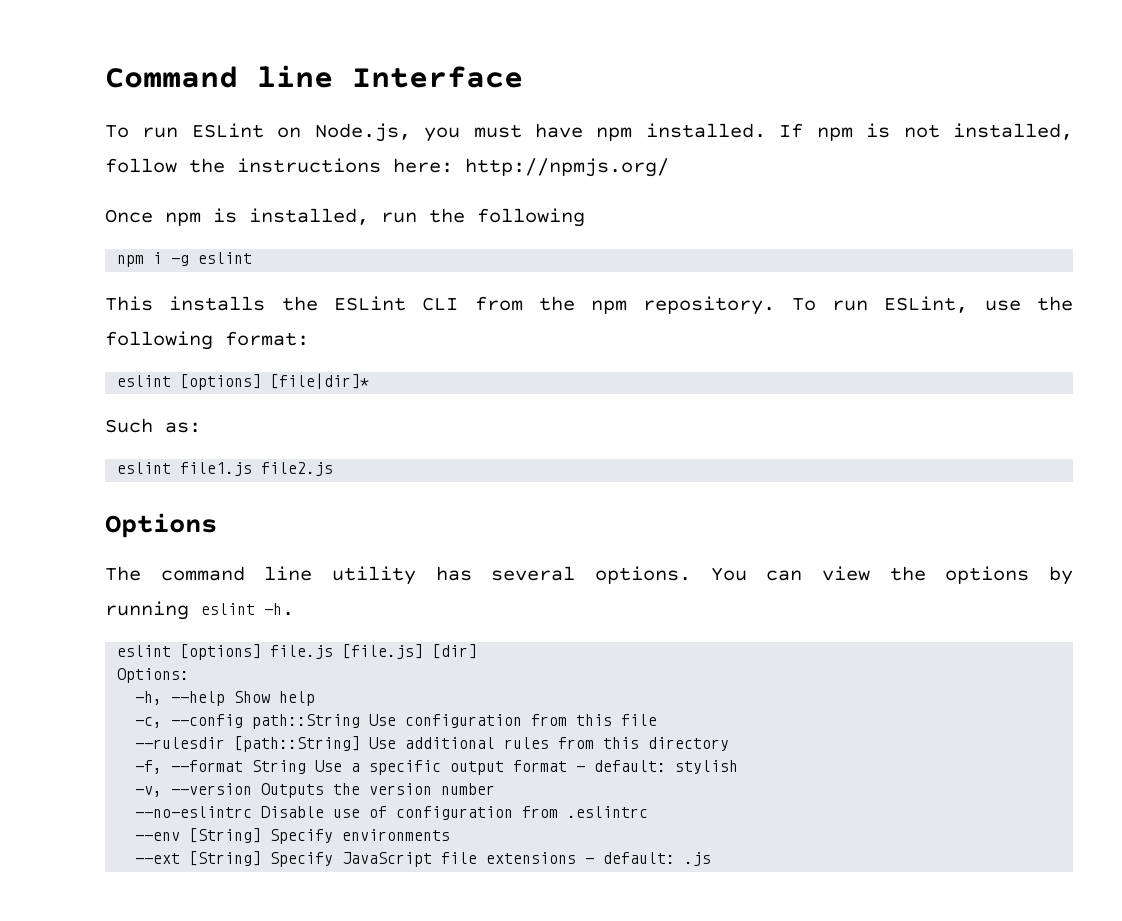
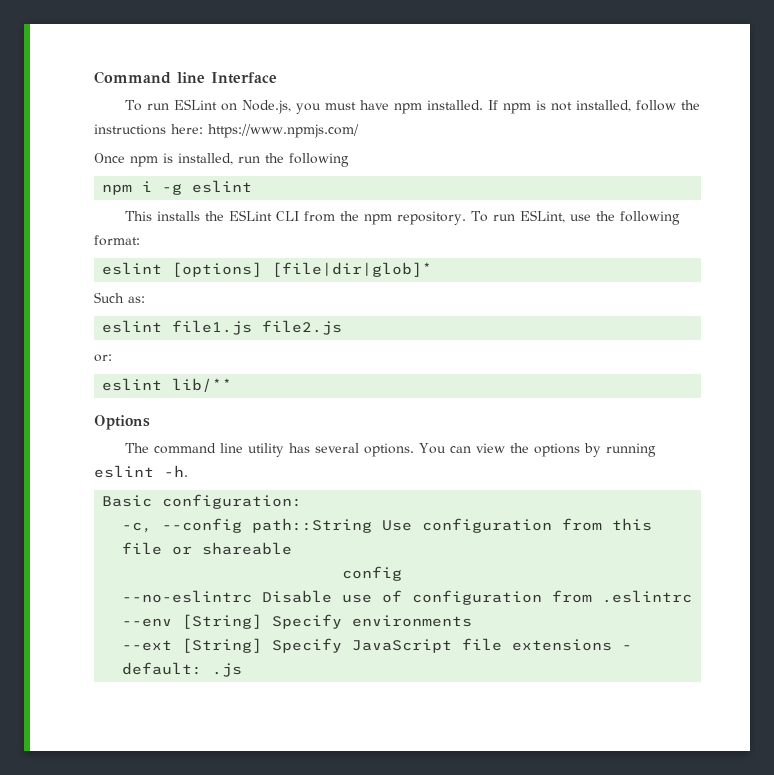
- If npm is not installed, follow the instructions here: http://npmjs.org/
+ If npm is not installed, follow the instructions here: https://www.npmjs.com/
- eslint [options] [file|dir]*
+ eslint [options] [file|dir|glob]*
+ or:
+ eslint lib/**
- eslint [options] file.js [file.js] [dir]
- Options:
- -h, --help Show help
+ Basic configuration:
- -c, --config path::String Use configuration from this file
- --rulesdir [path::String] Use additional rules from this directory
- -f, --format String Use a specific output format - default: stylish
- -v, --version Outputs the version number
+ -c, --config path::String Use configuration from this file or shareable
+ config

